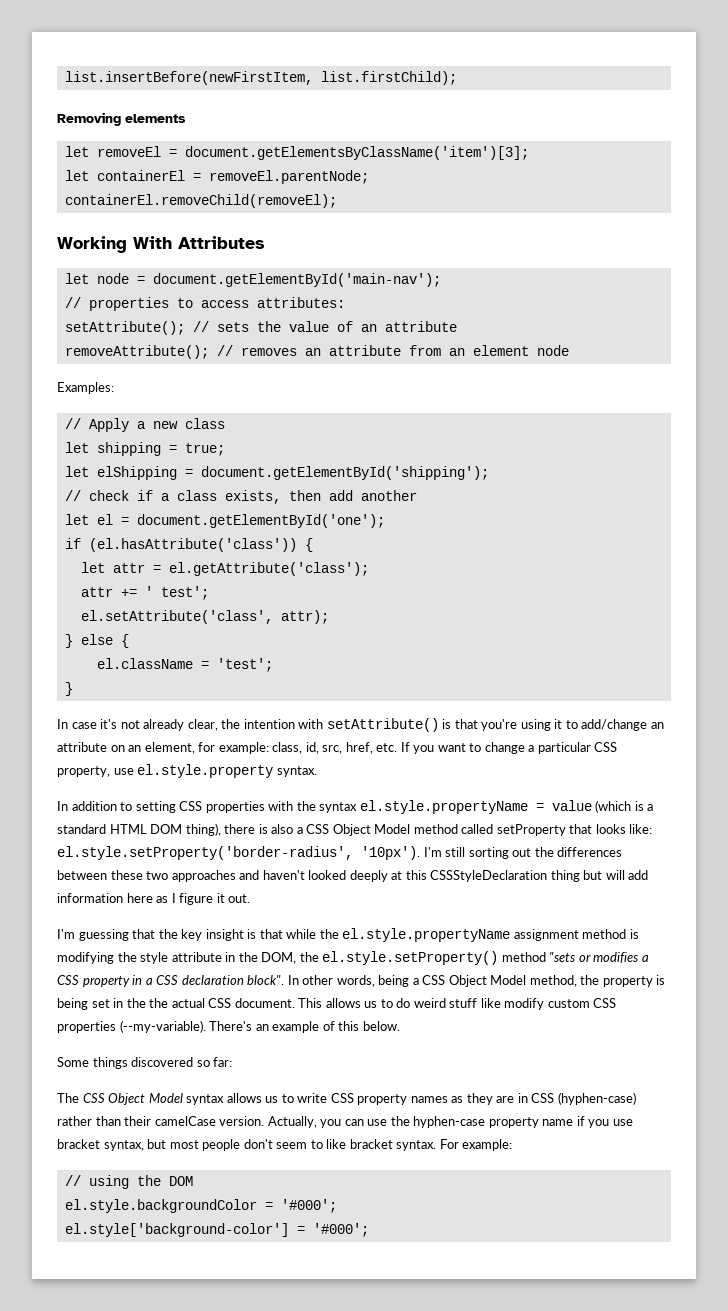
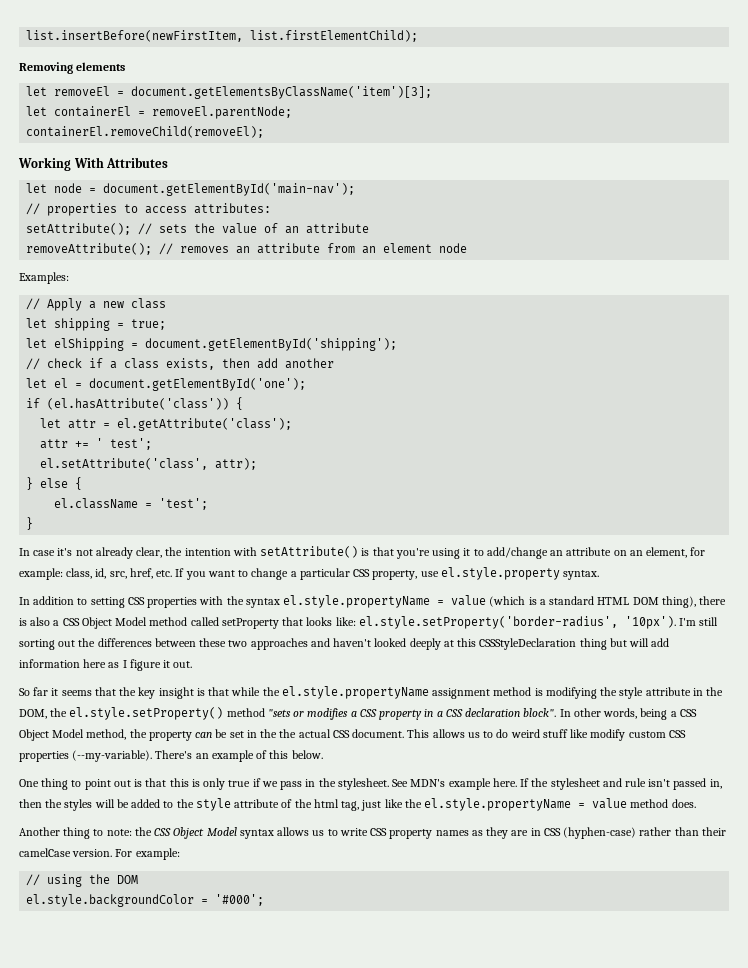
- list.insertBefore(newFirstItem, list.firstChild);
+ list.insertBefore(newFirstItem, list.firstElementChild);
- I'm guessing that the key insight is that while the el.style.propertyName assignment method is modifying the style attribute in the DOM, the el.style.setProperty() method "sets or modifies a CSS property in a CSS declaration block".
+ So far it seems that the key insight is that while the el.style.propertyName assignment method is modifying the style attribute in the DOM, the el.style.setProperty() method "sets or modifies a CSS property in a CSS declaration block".
- In other words, being a CSS Object Model method, the property is being set in the the actual CSS document.
+ In other words, being a CSS Object Model method, the property can be set in the the actual CSS document.
- Some things discovered so far:
- The CSS Object Model syntax allows us to write CSS property names as they are in CSS (hyphen-case) rather than their camelCase version.
+ One thing to point out is that this is only true if we pass in the stylesheet. See MDN's example here. If the stylesheet and rule isn't passed in, then the styles will be added to the style attribute of the html tag, just like the el.style.propertyName = value method does.
+ Another thing to note: the CSS Object Model syntax allows us to write CSS property names as they are in CSS (hyphen-case) rather than their camelCase version.
- Actually, you can use the hyphen-case property name if you use bracket syntax, but most people don't seem to like bracket syntax.
- el.style['background-color'] = '#000';

